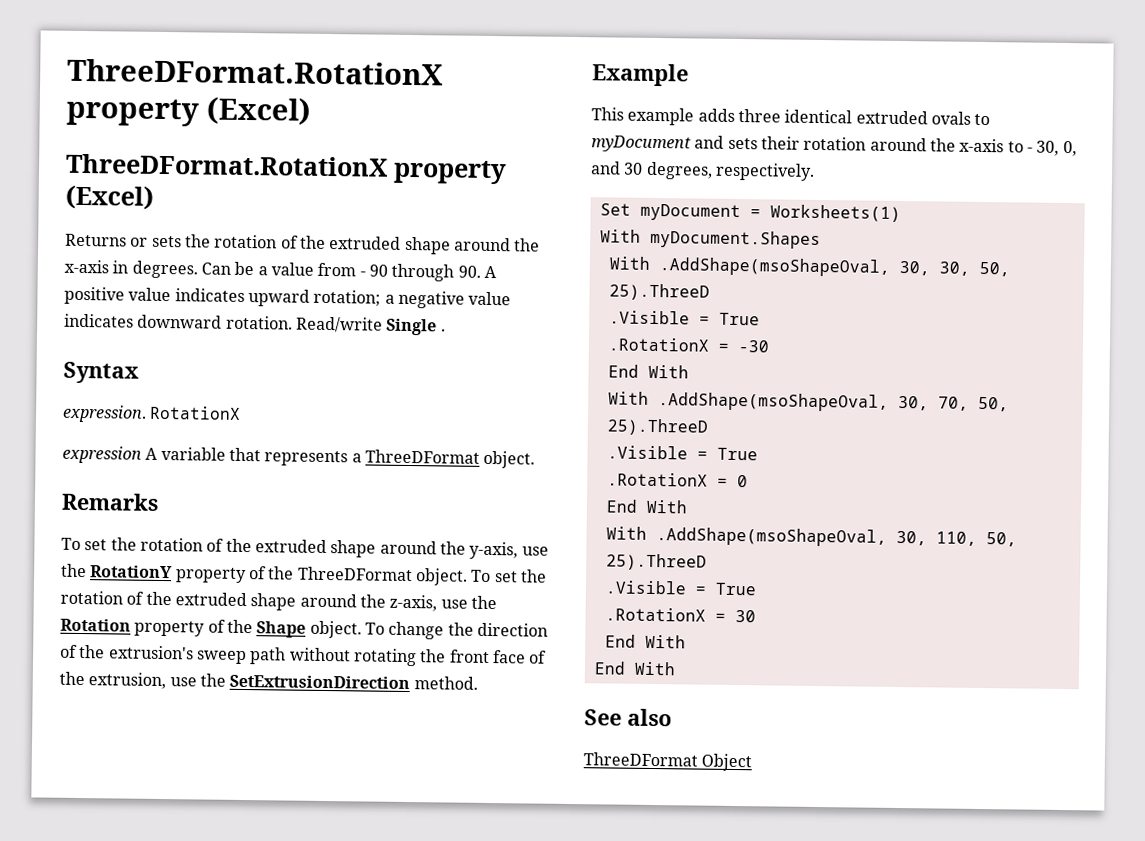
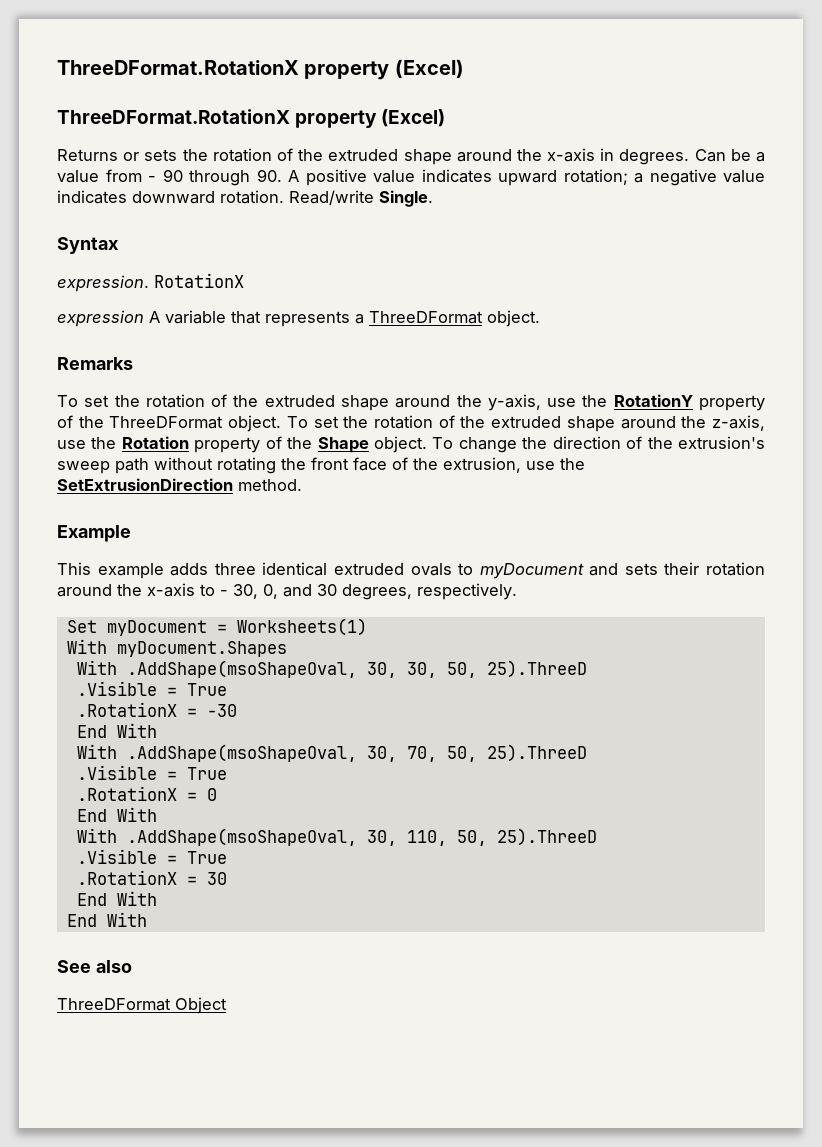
- Read/write Single .
+ Read/write Single.

